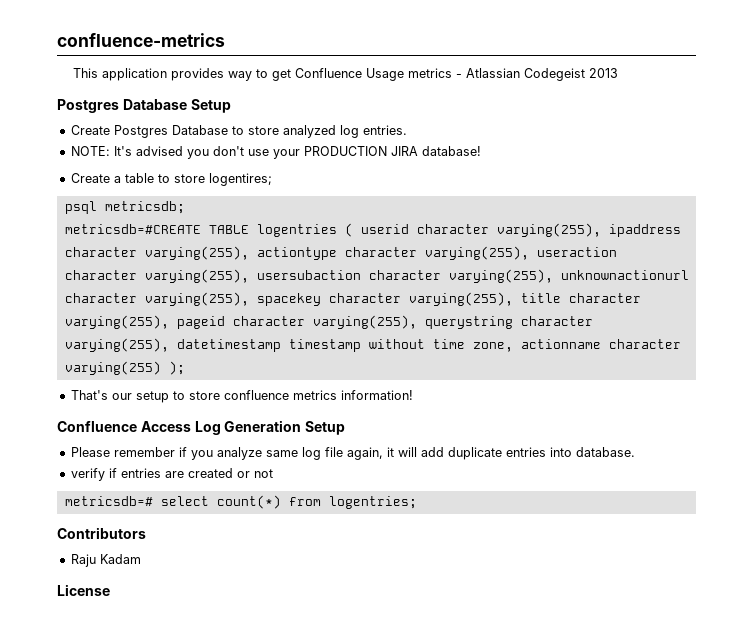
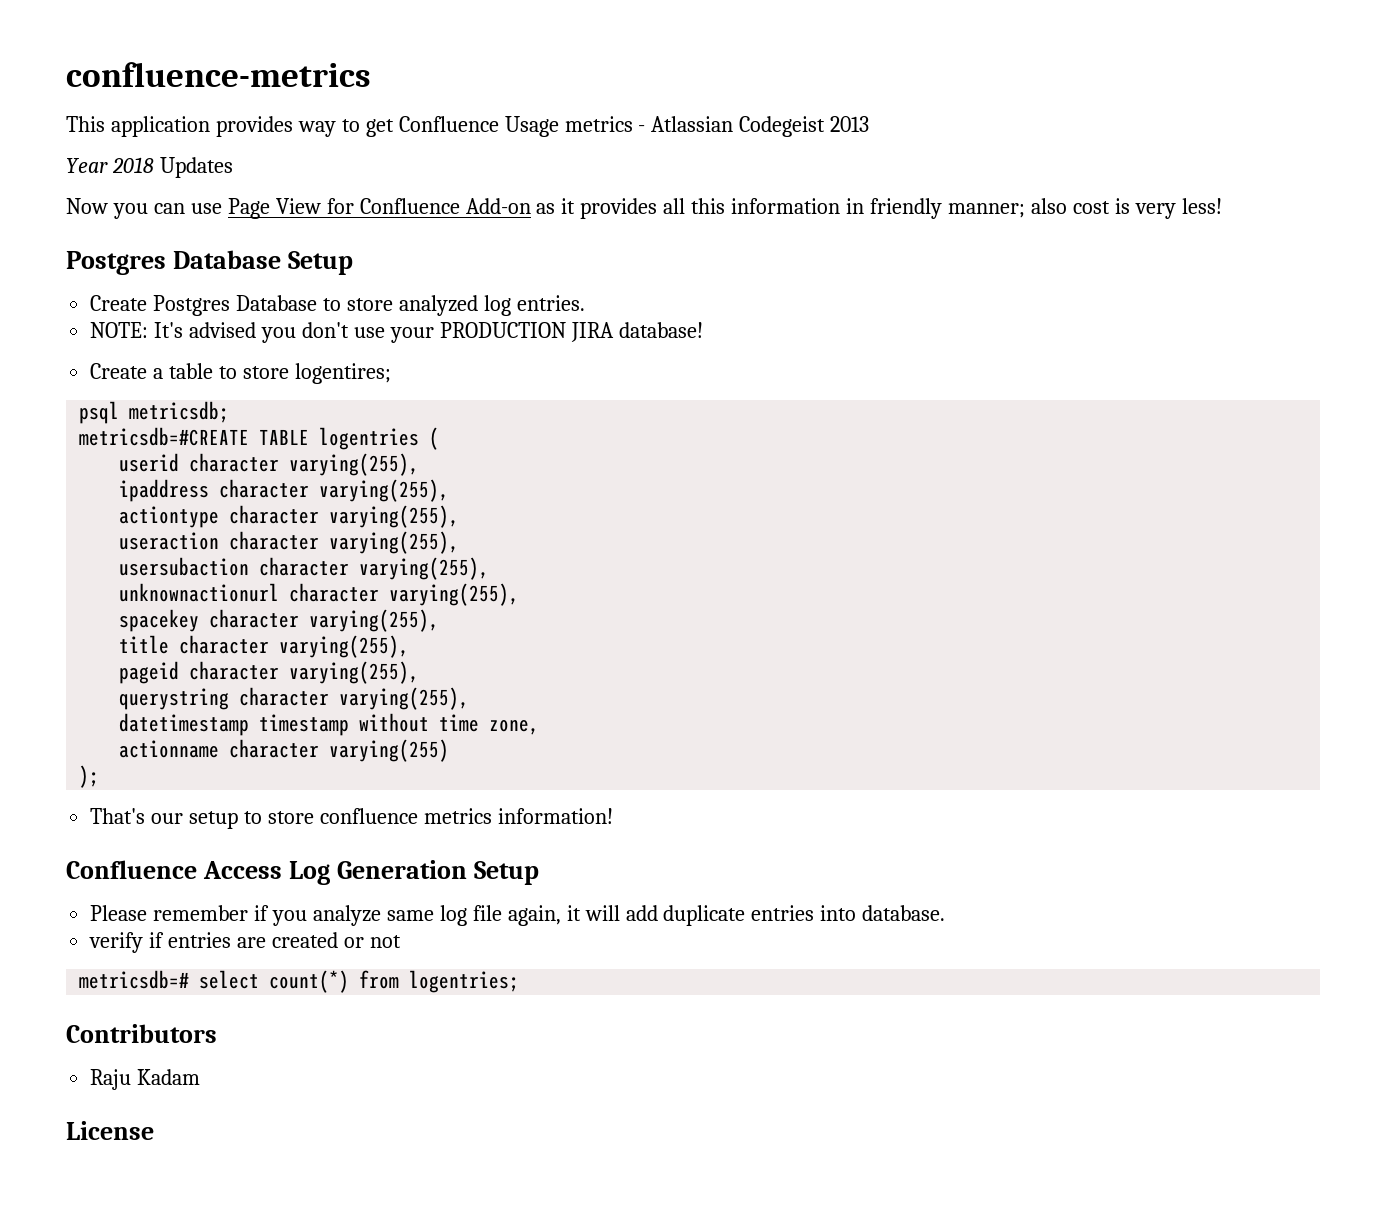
+ Year 2018 Updates
+ Now you can use Page View for Confluence Add-on as it provides all this information in friendly manner; also cost is very less!
- metricsdb=#CREATE TABLE logentries ( userid character varying(255), ipaddress character varying(255), actiontype character varying(255), useraction character varying(255), usersubaction character varying(255), unknownactionurl character varying(255), spacekey character varying(255), title character varying(255), pageid character varying(255), querystring character varying(255), datetimestamp timestamp without time zone, actionname character varying(255) );
+ metricsdb=#CREATE TABLE logentries (
+ userid character varying(255),
+ ipaddress character varying(255),
+ actiontype character varying(255),
+ useraction character varying(255),
+ usersubaction character varying(255),
+ unknownactionurl character varying(255),
+ spacekey character varying(255),
+ title character varying(255),
+ pageid character varying(255),
+ querystring character varying(255),
+ datetimestamp timestamp without time zone,
+ actionname character varying(255)
+ );

